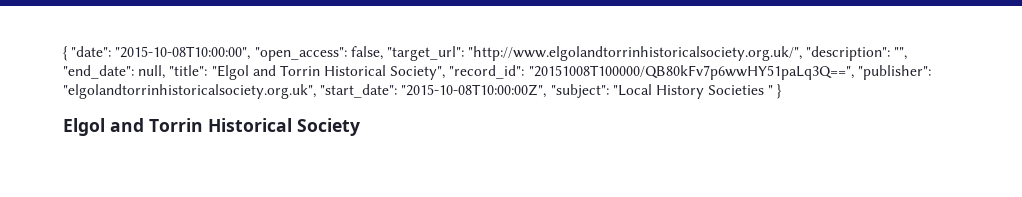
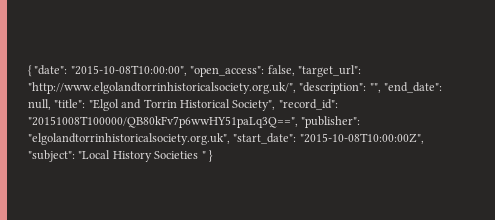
- Elgol and Torrin Historical Society

